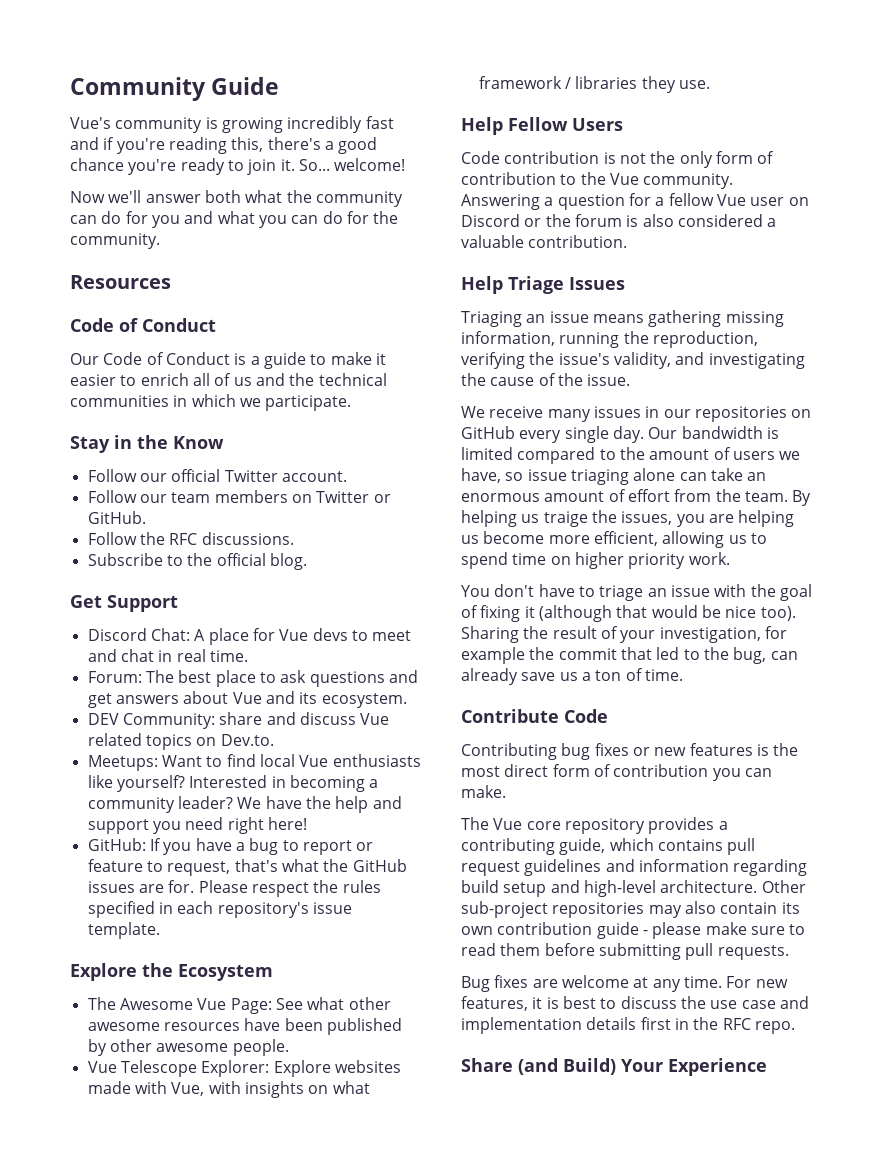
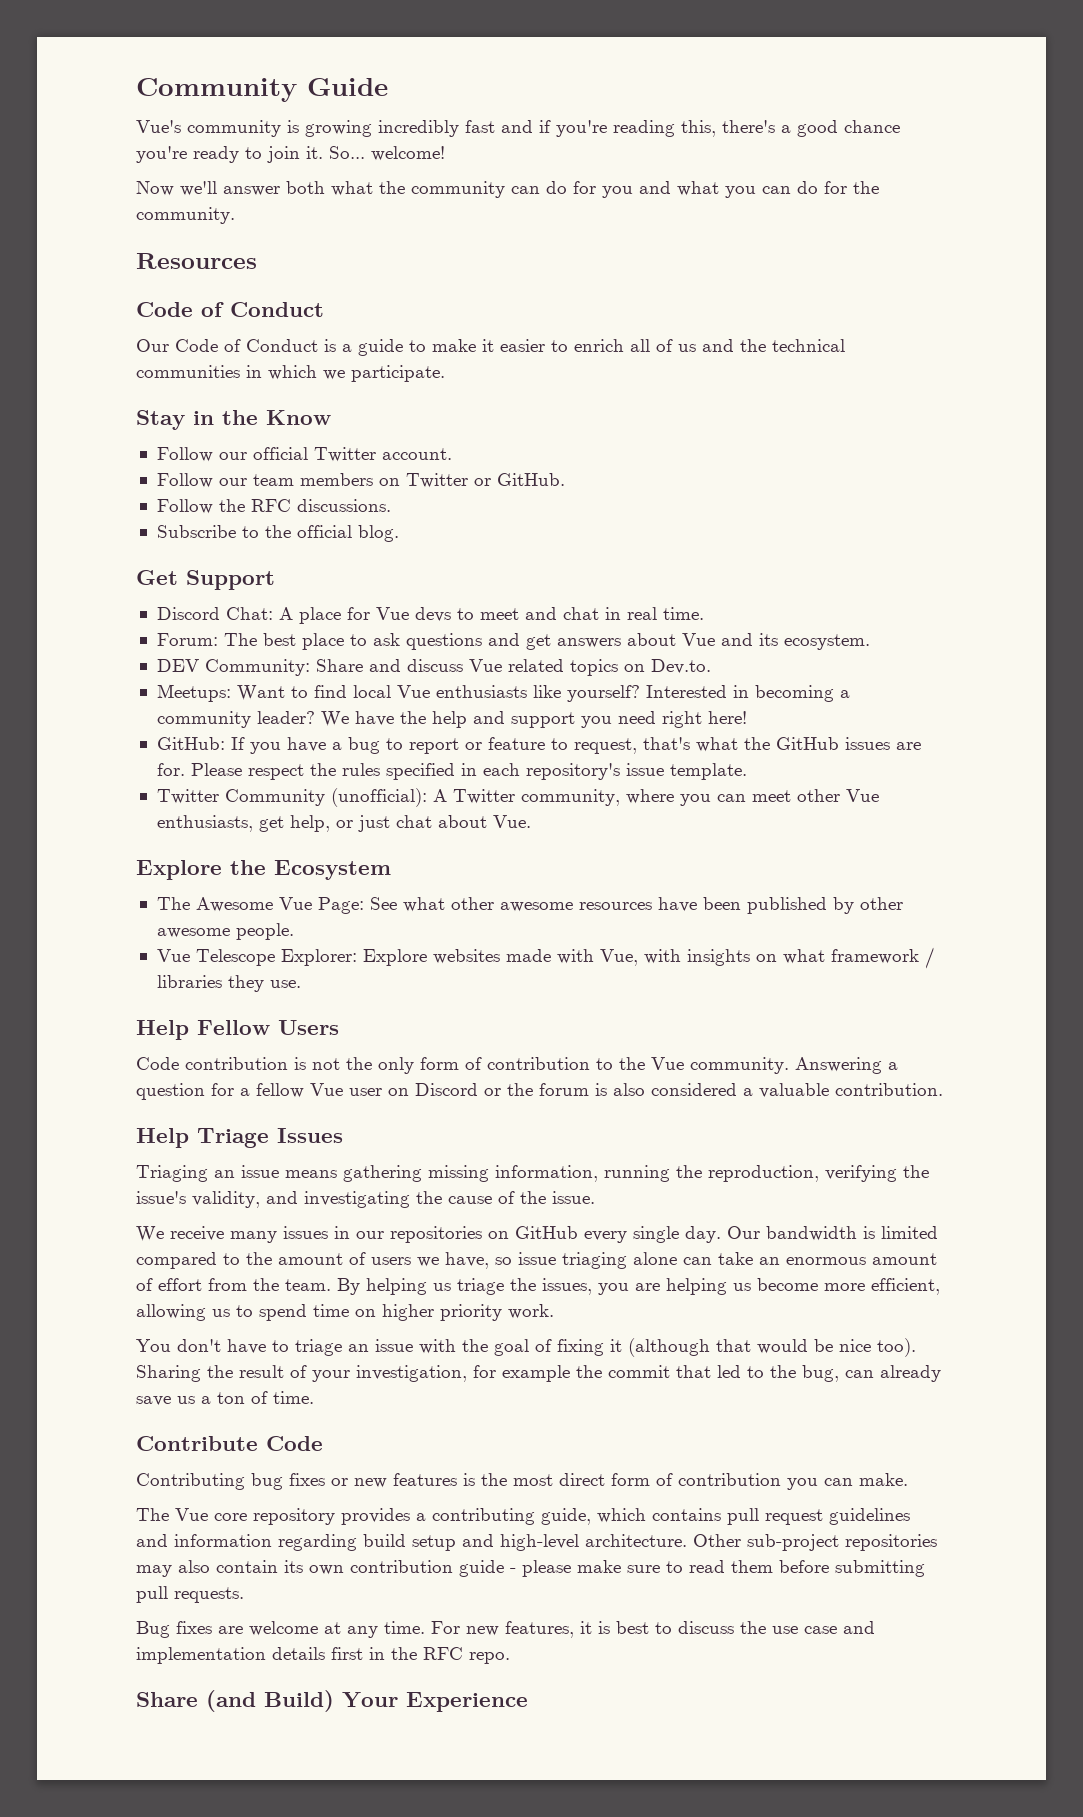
- DEV Community: share and discuss Vue related topics on Dev.to.
+ DEV Community: Share and discuss Vue related topics on Dev.to.
+ Twitter Community (unofficial): A Twitter community, where you can meet other Vue enthusiasts, get help, or just chat about Vue.
- By helping us traige the issues, you are helping us become more efficient, allowing us to spend time on higher priority work.
+ By helping us triage the issues, you are helping us become more efficient, allowing us to spend time on higher priority work.

